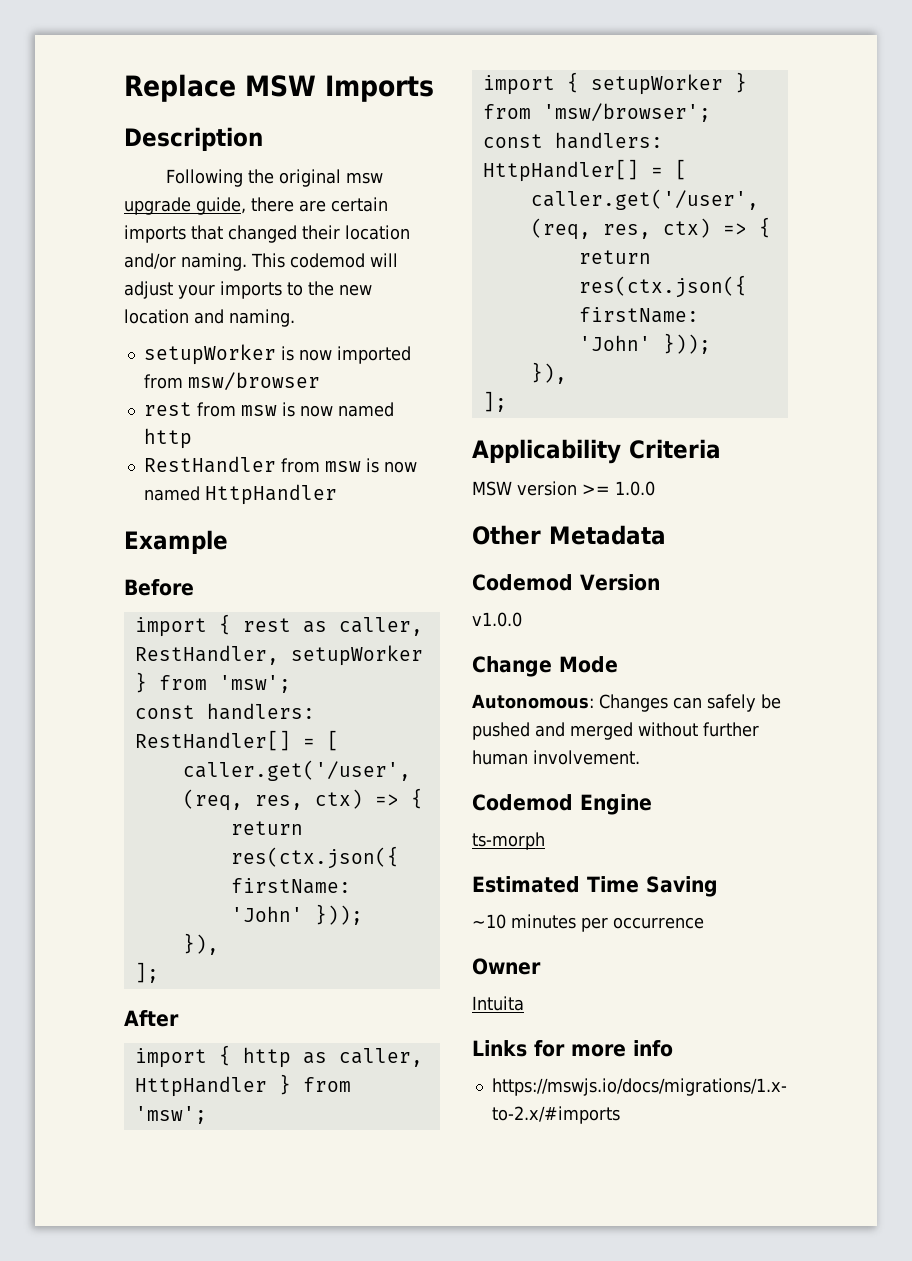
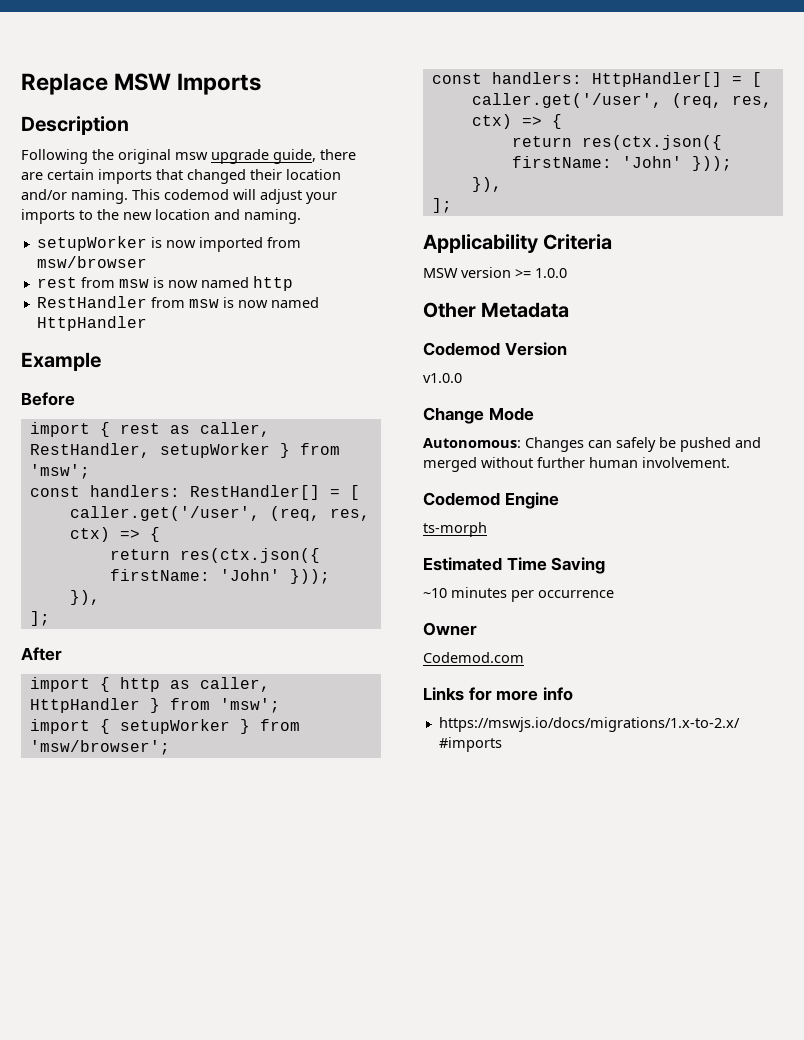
- Intuita
+ Codemod.com

